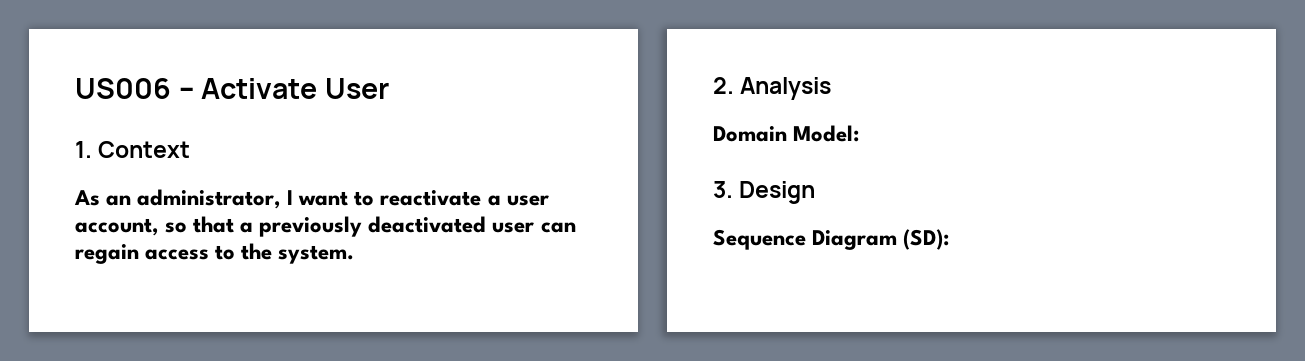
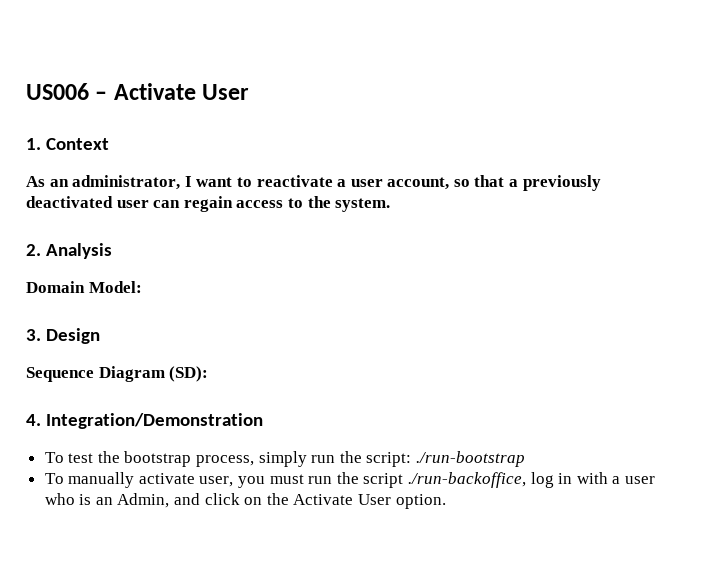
+ 4. Integration/Demonstration
+ To test the bootstrap process, simply run the script: ./run-bootstrap
+ To manually activate user, you must run the script ./run-backoffice, log in with a user who is an Admin, and click on the Activate User option.

